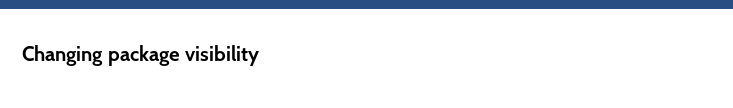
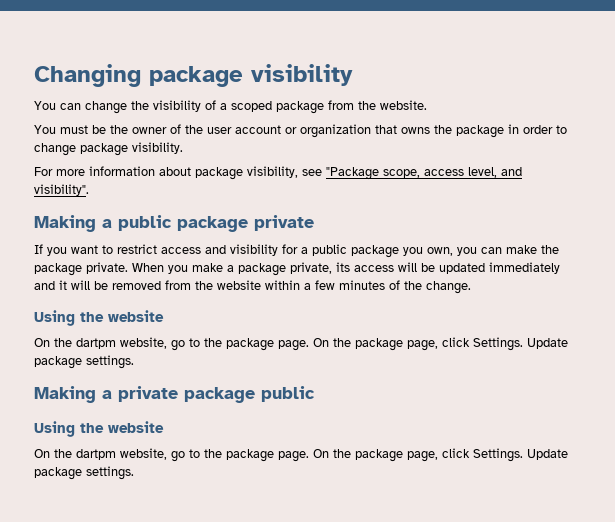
+ You can change the visibility of a scoped package from the website.
+ You must be the owner of the user account or organization that owns the package in order to change package visibility.
+ For more information about package visibility, see "Package scope, access level, and visibility".
+ Making a public package private
+ If you want to restrict access and visibility for a public package you own, you can make the package private. When you make a package private, its access will be updated immediately and it will be removed from the website within a few minutes of the change.
+ Using the website
+ On the dartpm website, go to the package page. On the package page, click Settings. Update package settings.
+ Making a private package public
+ Using the website
+ On the dartpm website, go to the package page. On the package page, click Settings. Update package settings.

